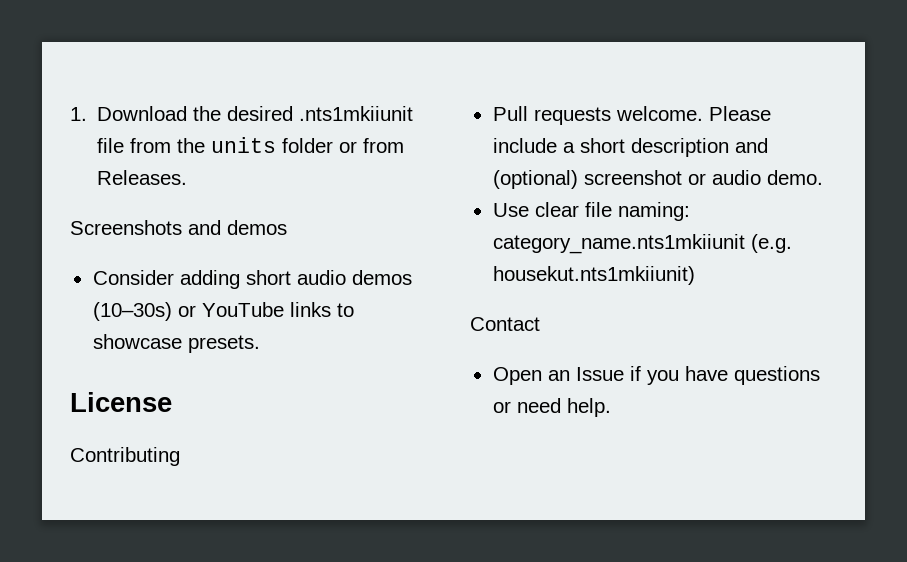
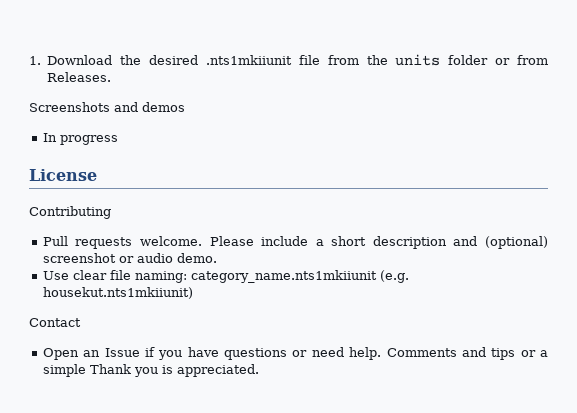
- Consider adding short audio demos (10–30s) or YouTube links to showcase presets.
+ In progress
+ Comments and tips or a simple Thank you is appreciated.

